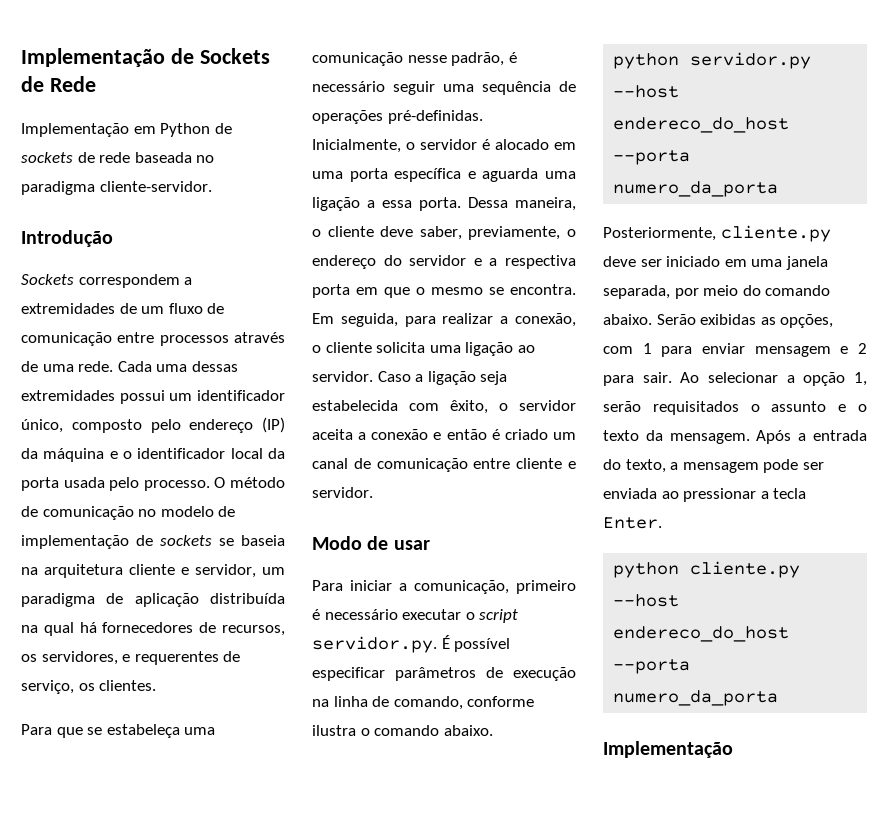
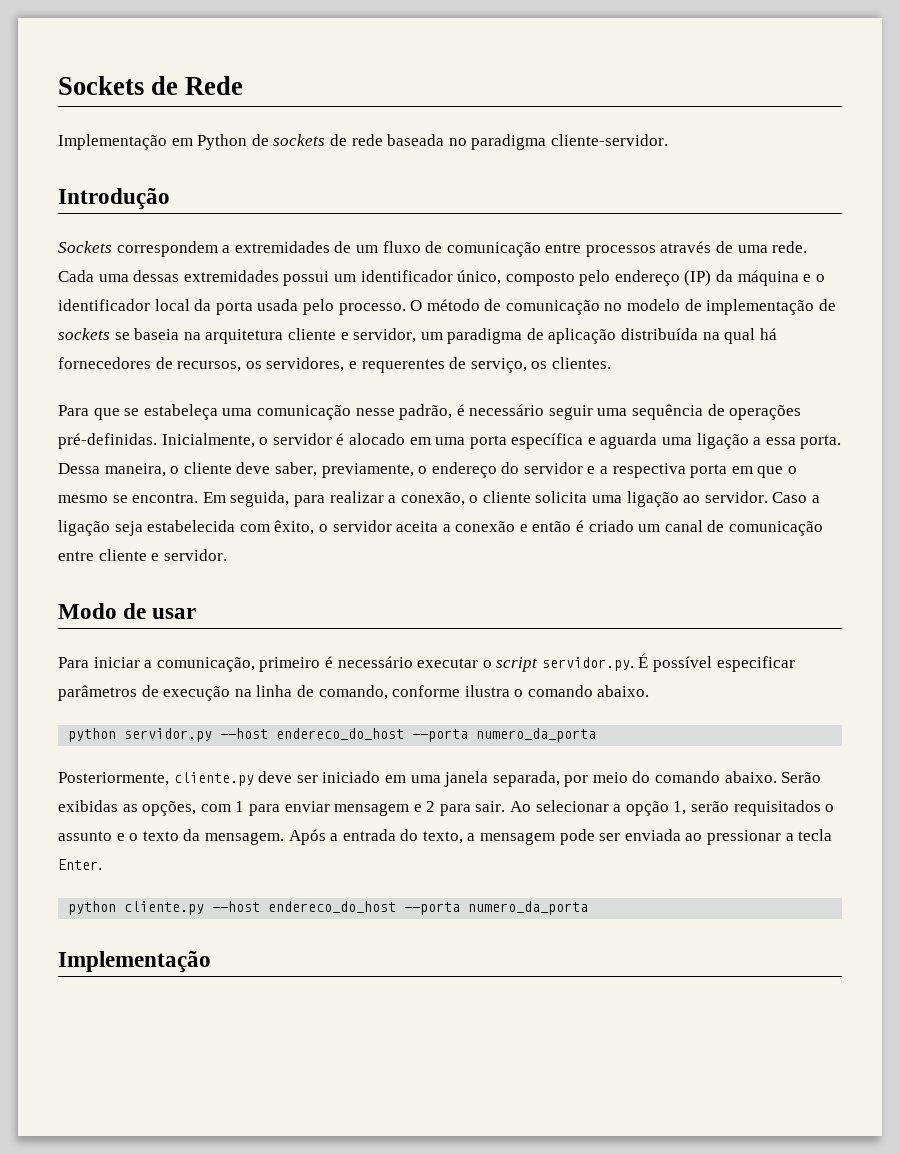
- Implementação de Sockets de Rede
+ Sockets de Rede

